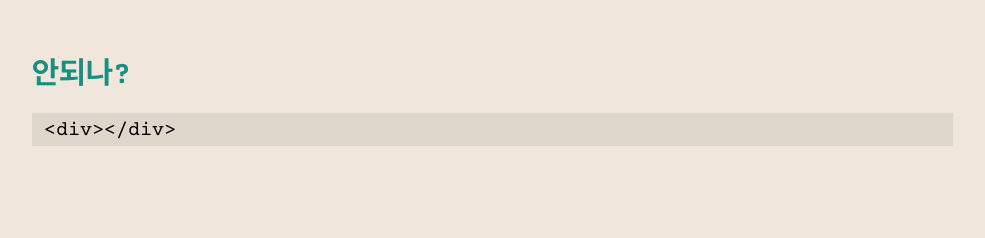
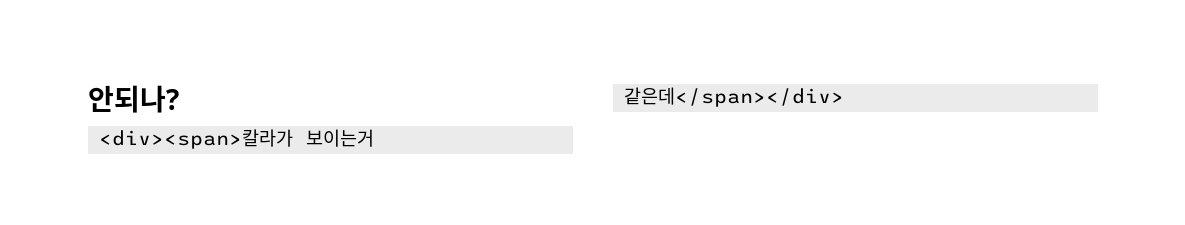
- <div></div>
+ <div><span>칼라가 보이는거 같은데</span></div>

